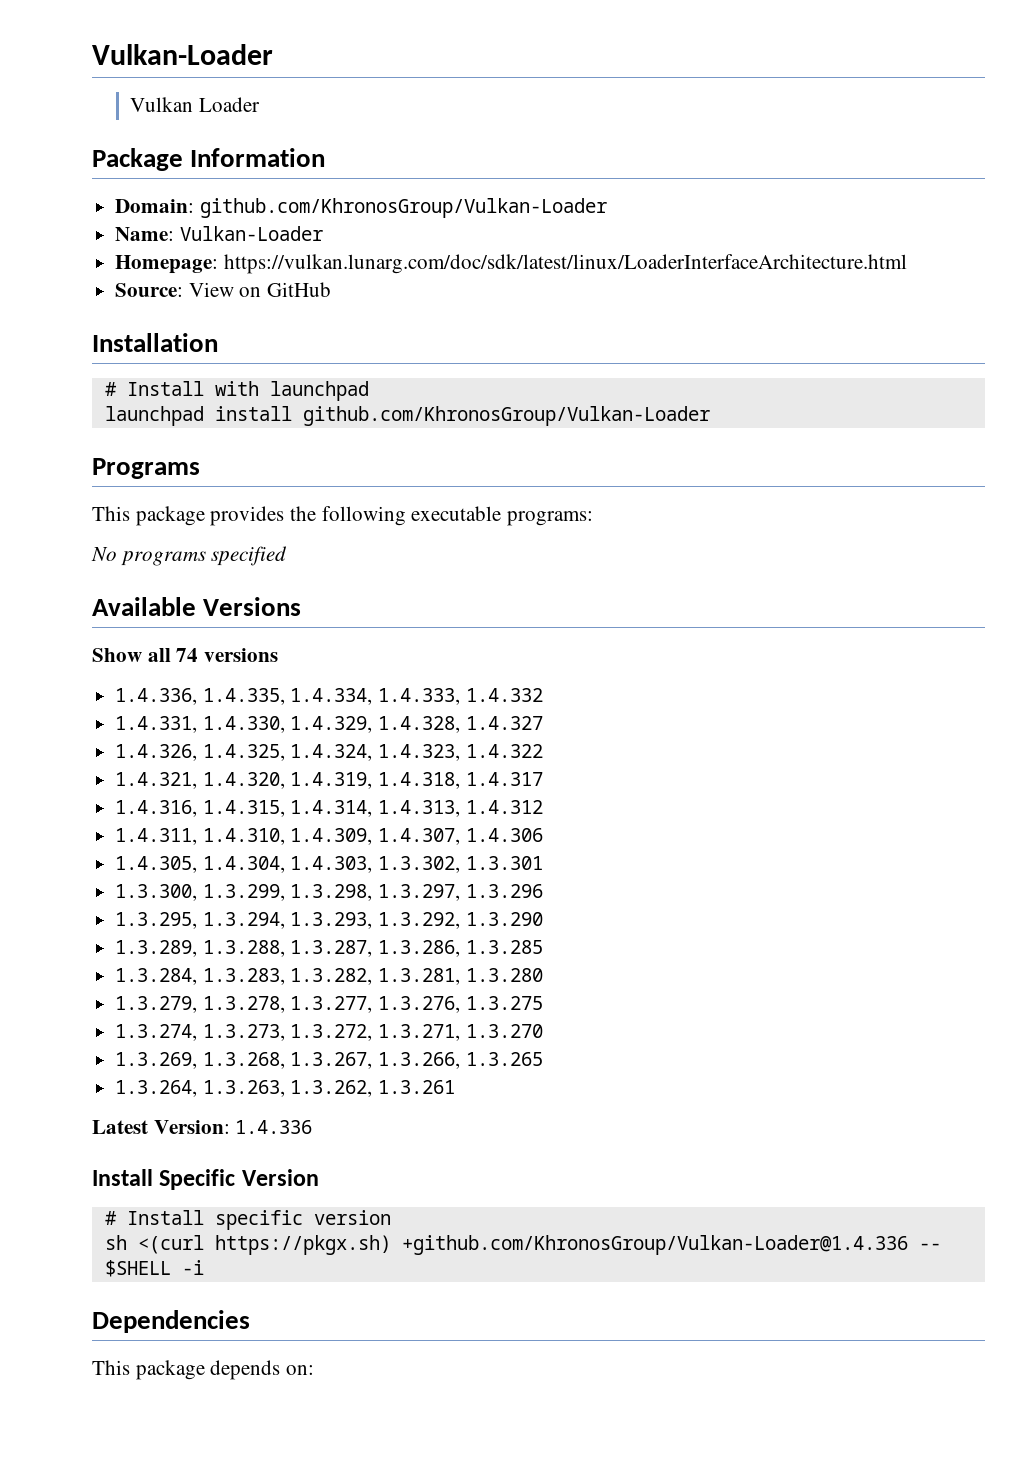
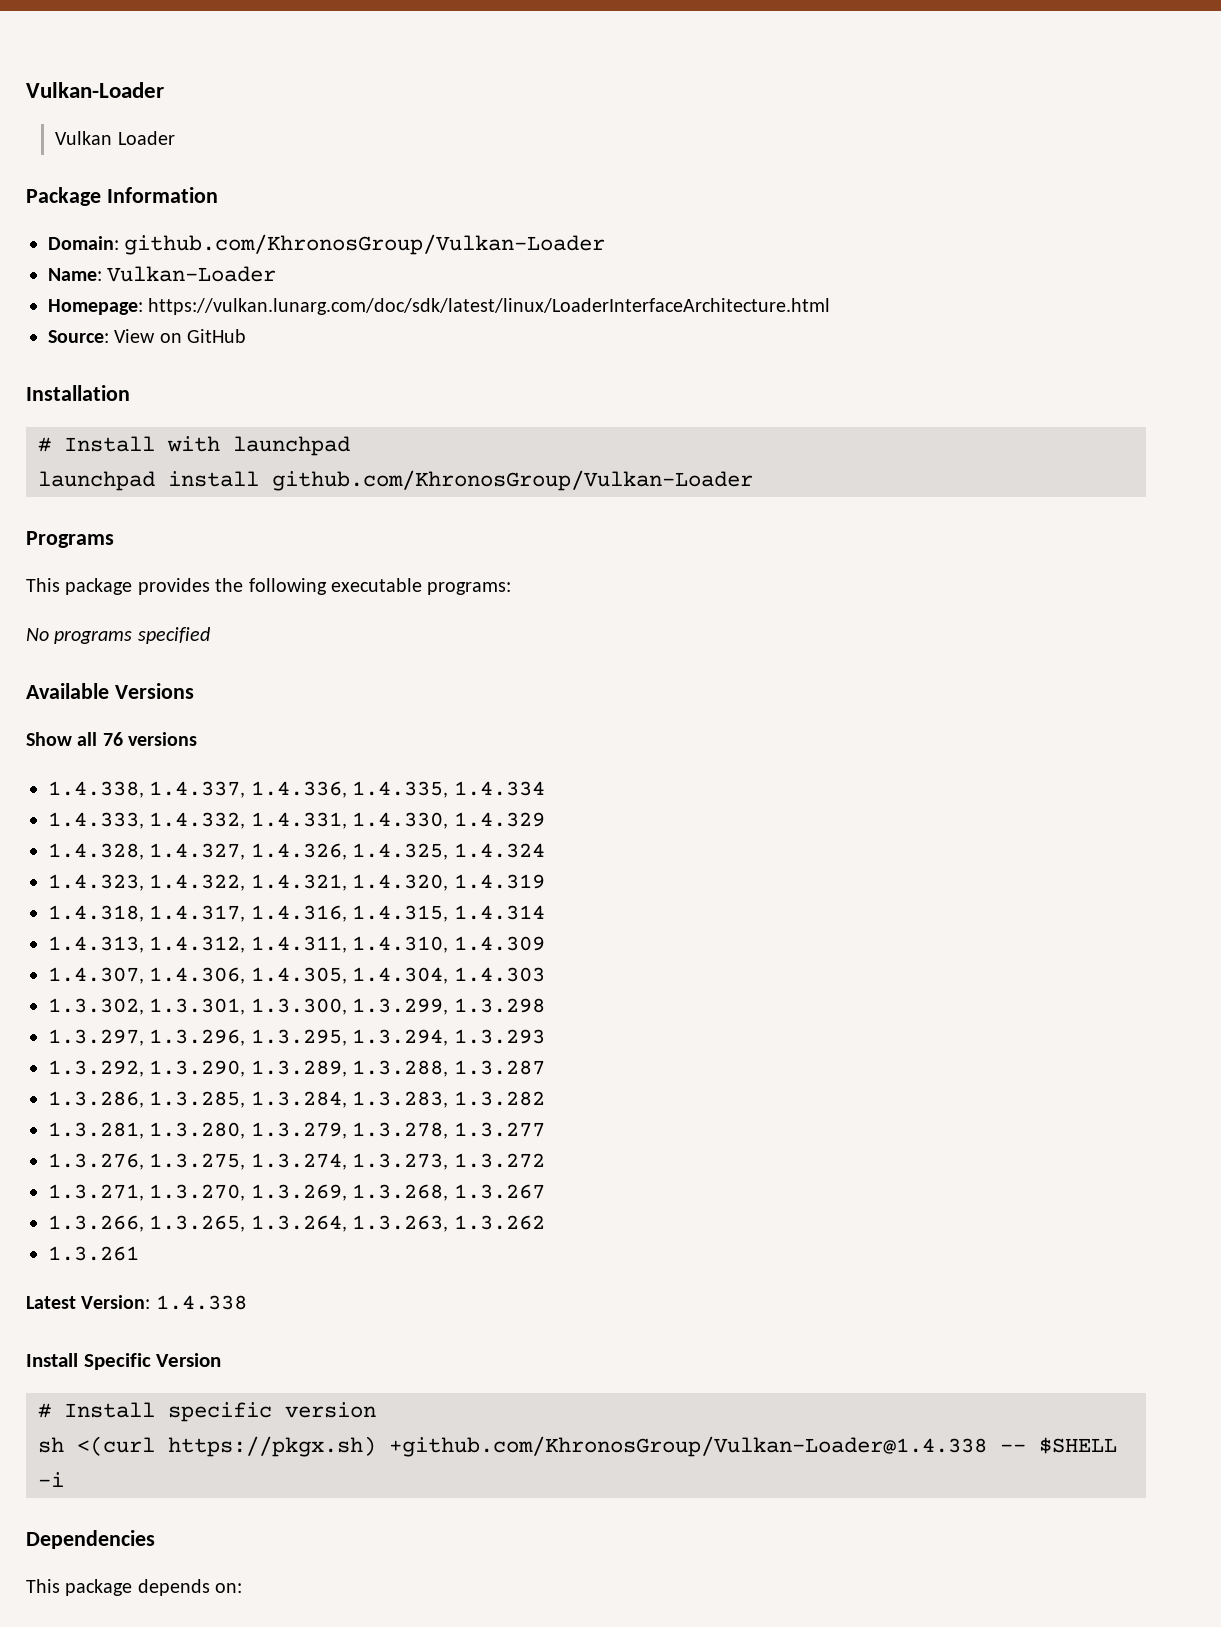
- Show all 74 versions
+ Show all 76 versions
- 1.4.336, 1.4.335, 1.4.334, 1.4.333, 1.4.332
- 1.4.331, 1.4.330, 1.4.329, 1.4.328, 1.4.327
- 1.4.326, 1.4.325, 1.4.324, 1.4.323, 1.4.322
- 1.4.321, 1.4.320, 1.4.319, 1.4.318, 1.4.317
- 1.4.316, 1.4.315, 1.4.314, 1.4.313, 1.4.312
- 1.4.311, 1.4.310, 1.4.309, 1.4.307, 1.4.306
- 1.4.305, 1.4.304, 1.4.303, 1.3.302, 1.3.301
- 1.3.300, 1.3.299, 1.3.298, 1.3.297, 1.3.296
- 1.3.295, 1.3.294, 1.3.293, 1.3.292, 1.3.290
- 1.3.289, 1.3.288, 1.3.287, 1.3.286, 1.3.285
- 1.3.284, 1.3.283, 1.3.282, 1.3.281, 1.3.280
- 1.3.279, 1.3.278, 1.3.277, 1.3.276, 1.3.275
- 1.3.274, 1.3.273, 1.3.272, 1.3.271, 1.3.270
- 1.3.269, 1.3.268, 1.3.267, 1.3.266, 1.3.265
- 1.3.264, 1.3.263, 1.3.262, 1.3.261
+ 1.4.338, 1.4.337, 1.4.336, 1.4.335, 1.4.334
+ 1.4.333, 1.4.332, 1.4.331, 1.4.330, 1.4.329
+ 1.4.328, 1.4.327, 1.4.326, 1.4.325, 1.4.324
+ 1.4.323, 1.4.322, 1.4.321, 1.4.320, 1.4.319
+ 1.4.318, 1.4.317, 1.4.316, 1.4.315, 1.4.314
+ 1.4.313, 1.4.312, 1.4.311, 1.4.310, 1.4.309
+ 1.4.307, 1.4.306, 1.4.305, 1.4.304, 1.4.303
+ 1.3.302, 1.3.301, 1.3.300, 1.3.299, 1.3.298
+ 1.3.297, 1.3.296, 1.3.295, 1.3.294, 1.3.293
+ 1.3.292, 1.3.290, 1.3.289, 1.3.288, 1.3.287
+ 1.3.286, 1.3.285, 1.3.284, 1.3.283, 1.3.282
+ 1.3.281, 1.3.280, 1.3.279, 1.3.278, 1.3.277
+ 1.3.276, 1.3.275, 1.3.274, 1.3.273, 1.3.272
+ 1.3.271, 1.3.270, 1.3.269, 1.3.268, 1.3.267
+ 1.3.266, 1.3.265, 1.3.264, 1.3.263, 1.3.262
+ 1.3.261
- Latest Version: 1.4.336
+ Latest Version: 1.4.338
- sh <(curl https://pkgx.sh) +github.com/KhronosGroup/Vulkan-Loader@1.4.336 -- $SHELL -i
+ sh <(curl https://pkgx.sh) +github.com/KhronosGroup/Vulkan-Loader@1.4.338 -- $SHELL -i

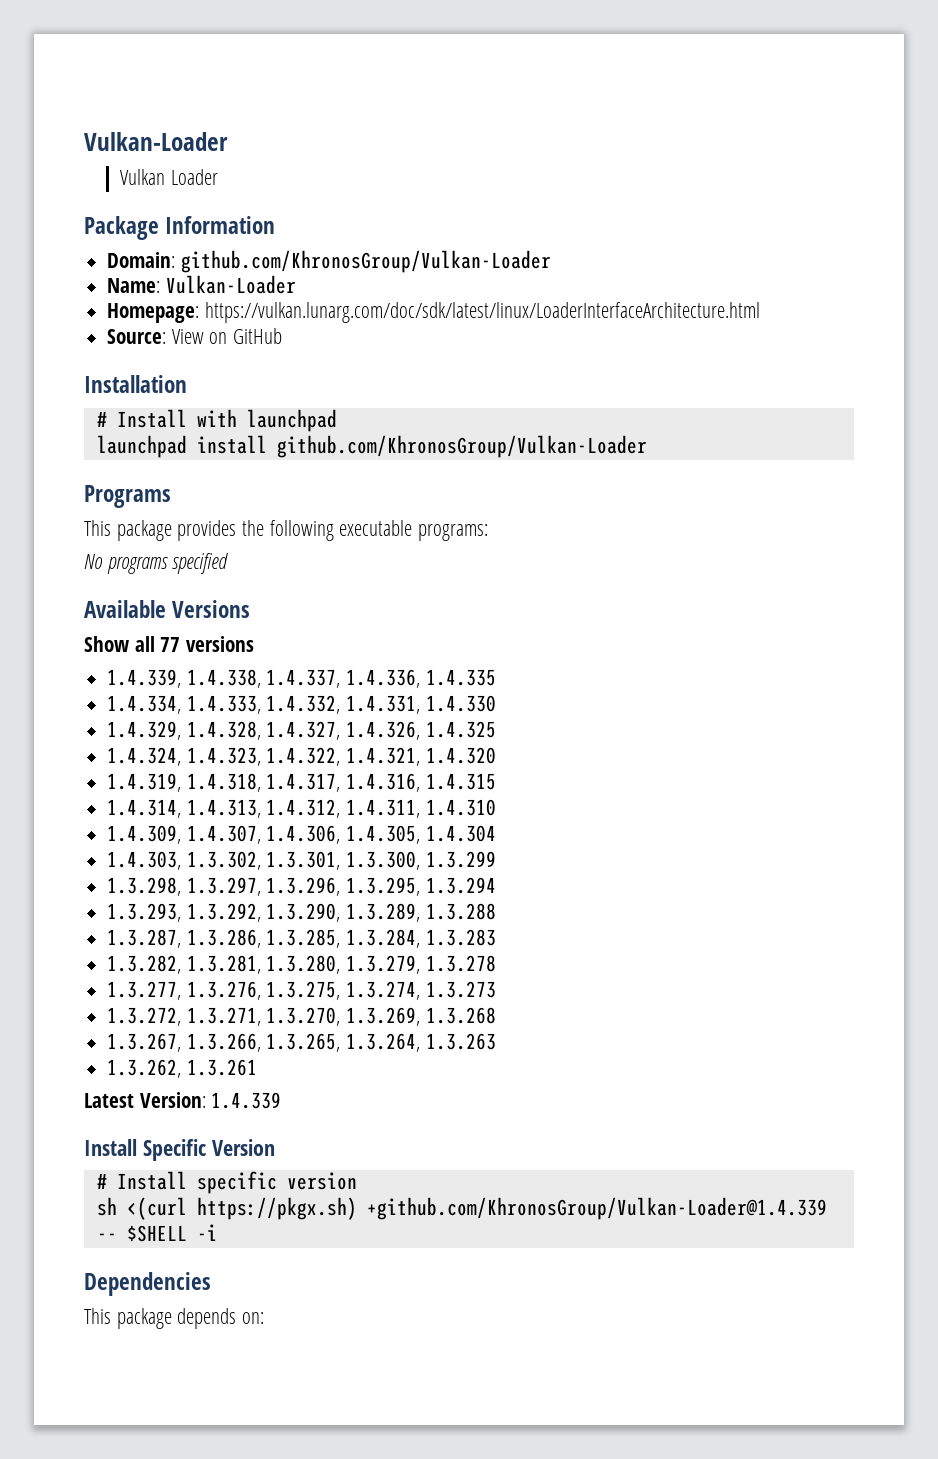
- Show all 76 versions
+ Show all 77 versions
- 1.4.338, 1.4.337, 1.4.336, 1.4.335, 1.4.334
- 1.4.333, 1.4.332, 1.4.331, 1.4.330, 1.4.329
- 1.4.328, 1.4.327, 1.4.326, 1.4.325, 1.4.324
- 1.4.323, 1.4.322, 1.4.321, 1.4.320, 1.4.319
- 1.4.318, 1.4.317, 1.4.316, 1.4.315, 1.4.314
- 1.4.313, 1.4.312, 1.4.311, 1.4.310, 1.4.309
- 1.4.307, 1.4.306, 1.4.305, 1.4.304, 1.4.303
- 1.3.302, 1.3.301, 1.3.300, 1.3.299, 1.3.298
- 1.3.297, 1.3.296, 1.3.295, 1.3.294, 1.3.293
- 1.3.292, 1.3.290, 1.3.289, 1.3.288, 1.3.287
- 1.3.286, 1.3.285, 1.3.284, 1.3.283, 1.3.282
- 1.3.281, 1.3.280, 1.3.279, 1.3.278, 1.3.277
- 1.3.276, 1.3.275, 1.3.274, 1.3.273, 1.3.272
- 1.3.271, 1.3.270, 1.3.269, 1.3.268, 1.3.267
- 1.3.266, 1.3.265, 1.3.264, 1.3.263, 1.3.262
- 1.3.261
+ 1.4.339, 1.4.338, 1.4.337, 1.4.336, 1.4.335
+ 1.4.334, 1.4.333, 1.4.332, 1.4.331, 1.4.330
+ 1.4.329, 1.4.328, 1.4.327, 1.4.326, 1.4.325
+ 1.4.324, 1.4.323, 1.4.322, 1.4.321, 1.4.320
+ 1.4.319, 1.4.318, 1.4.317, 1.4.316, 1.4.315
+ 1.4.314, 1.4.313, 1.4.312, 1.4.311, 1.4.310
+ 1.4.309, 1.4.307, 1.4.306, 1.4.305, 1.4.304
+ 1.4.303, 1.3.302, 1.3.301, 1.3.300, 1.3.299
+ 1.3.298, 1.3.297, 1.3.296, 1.3.295, 1.3.294
+ 1.3.293, 1.3.292, 1.3.290, 1.3.289, 1.3.288
+ 1.3.287, 1.3.286, 1.3.285, 1.3.284, 1.3.283
+ 1.3.282, 1.3.281, 1.3.280, 1.3.279, 1.3.278
+ 1.3.277, 1.3.276, 1.3.275, 1.3.274, 1.3.273
+ 1.3.272, 1.3.271, 1.3.270, 1.3.269, 1.3.268
+ 1.3.267, 1.3.266, 1.3.265, 1.3.264, 1.3.263
+ 1.3.262, 1.3.261
- Latest Version: 1.4.338
+ Latest Version: 1.4.339
- sh <(curl https://pkgx.sh) +github.com/KhronosGroup/Vulkan-Loader@1.4.338 -- $SHELL -i
+ sh <(curl https://pkgx.sh) +github.com/KhronosGroup/Vulkan-Loader@1.4.339 -- $SHELL -i

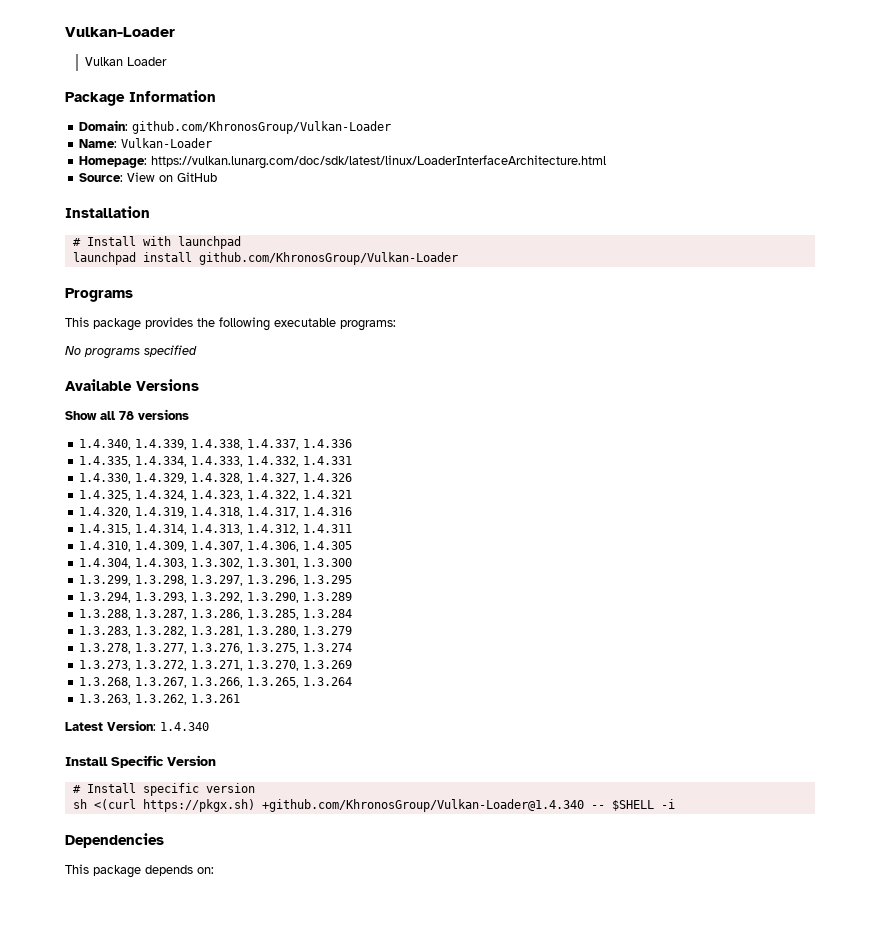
- Show all 77 versions
+ Show all 78 versions
- 1.4.339, 1.4.338, 1.4.337, 1.4.336, 1.4.335
- 1.4.334, 1.4.333, 1.4.332, 1.4.331, 1.4.330
- 1.4.329, 1.4.328, 1.4.327, 1.4.326, 1.4.325
- 1.4.324, 1.4.323, 1.4.322, 1.4.321, 1.4.320
- 1.4.319, 1.4.318, 1.4.317, 1.4.316, 1.4.315
- 1.4.314, 1.4.313, 1.4.312, 1.4.311, 1.4.310
- 1.4.309, 1.4.307, 1.4.306, 1.4.305, 1.4.304
- 1.4.303, 1.3.302, 1.3.301, 1.3.300, 1.3.299
- 1.3.298, 1.3.297, 1.3.296, 1.3.295, 1.3.294
- 1.3.293, 1.3.292, 1.3.290, 1.3.289, 1.3.288
- 1.3.287, 1.3.286, 1.3.285, 1.3.284, 1.3.283
- 1.3.282, 1.3.281, 1.3.280, 1.3.279, 1.3.278
- 1.3.277, 1.3.276, 1.3.275, 1.3.274, 1.3.273
- 1.3.272, 1.3.271, 1.3.270, 1.3.269, 1.3.268
- 1.3.267, 1.3.266, 1.3.265, 1.3.264, 1.3.263
- 1.3.262, 1.3.261
+ 1.4.340, 1.4.339, 1.4.338, 1.4.337, 1.4.336
+ 1.4.335, 1.4.334, 1.4.333, 1.4.332, 1.4.331
+ 1.4.330, 1.4.329, 1.4.328, 1.4.327, 1.4.326
+ 1.4.325, 1.4.324, 1.4.323, 1.4.322, 1.4.321
+ 1.4.320, 1.4.319, 1.4.318, 1.4.317, 1.4.316
+ 1.4.315, 1.4.314, 1.4.313, 1.4.312, 1.4.311
+ 1.4.310, 1.4.309, 1.4.307, 1.4.306, 1.4.305
+ 1.4.304, 1.4.303, 1.3.302, 1.3.301, 1.3.300
+ 1.3.299, 1.3.298, 1.3.297, 1.3.296, 1.3.295
+ 1.3.294, 1.3.293, 1.3.292, 1.3.290, 1.3.289
+ 1.3.288, 1.3.287, 1.3.286, 1.3.285, 1.3.284
+ 1.3.283, 1.3.282, 1.3.281, 1.3.280, 1.3.279
+ 1.3.278, 1.3.277, 1.3.276, 1.3.275, 1.3.274
+ 1.3.273, 1.3.272, 1.3.271, 1.3.270, 1.3.269
+ 1.3.268, 1.3.267, 1.3.266, 1.3.265, 1.3.264
+ 1.3.263, 1.3.262, 1.3.261
- Latest Version: 1.4.339
+ Latest Version: 1.4.340
- sh <(curl https://pkgx.sh) +github.com/KhronosGroup/Vulkan-Loader@1.4.339 -- $SHELL -i
+ sh <(curl https://pkgx.sh) +github.com/KhronosGroup/Vulkan-Loader@1.4.340 -- $SHELL -i

